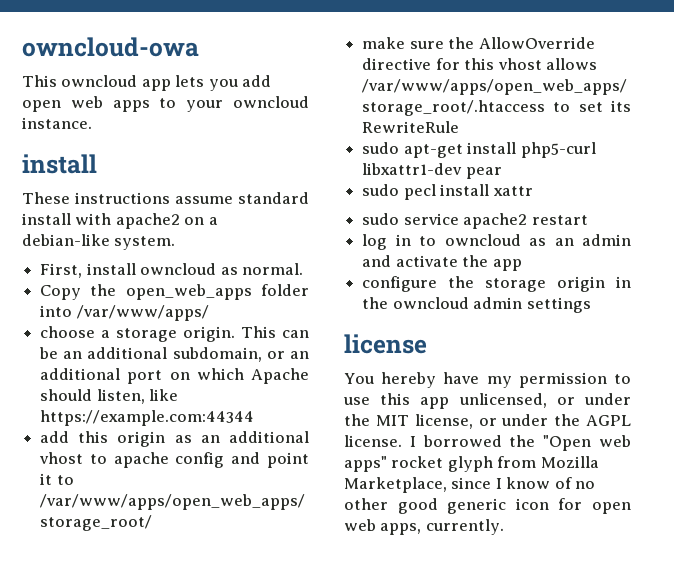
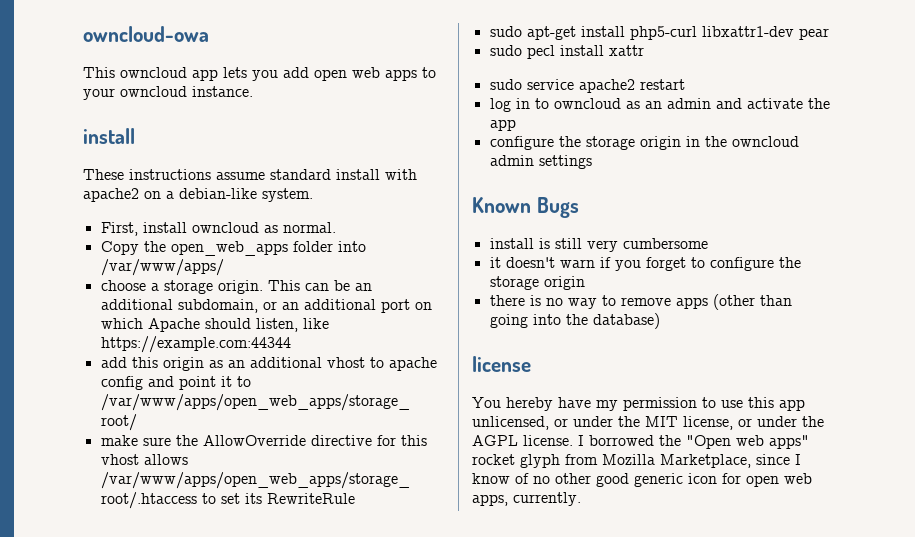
+ Known Bugs
+ install is still very cumbersome
+ it doesn't warn if you forget to configure the storage origin
+ there is no way to remove apps (other than going into the database)

